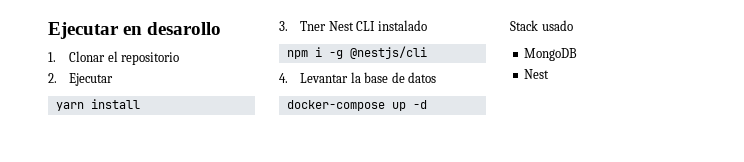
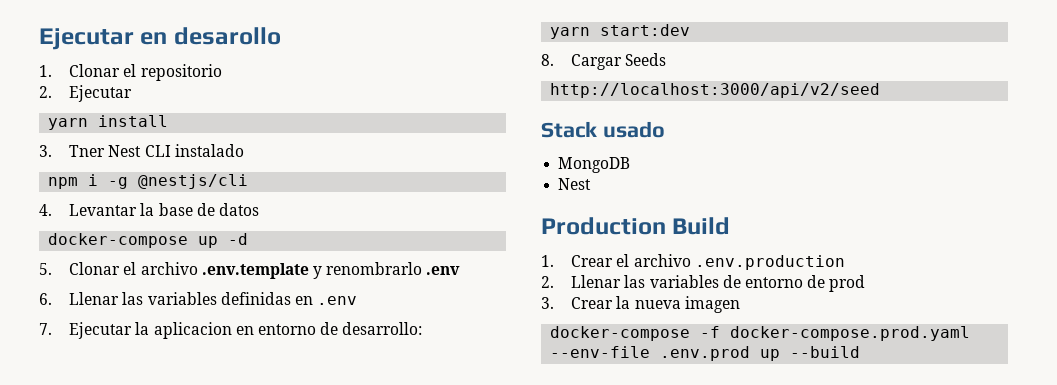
+ 5. Clonar el archivo .env.template y renombrarlo .env
+ 6. Llenar las variables definidas en .env
+ 7. Ejecutar la aplicacion en entorno de desarrollo:
+ yarn start:dev
+ 8. Cargar Seeds
+ http://localhost:3000/api/v2/seed
  Stack usado
  MongoDB
  Nest
+ Production Build
+ 1. Crear el archivo .env.production
+ 2. Llenar las variables de entorno de prod
+ 3. Crear la nueva imagen
+ docker-compose -f docker-compose.prod.yaml --env-file .env.prod up --build

